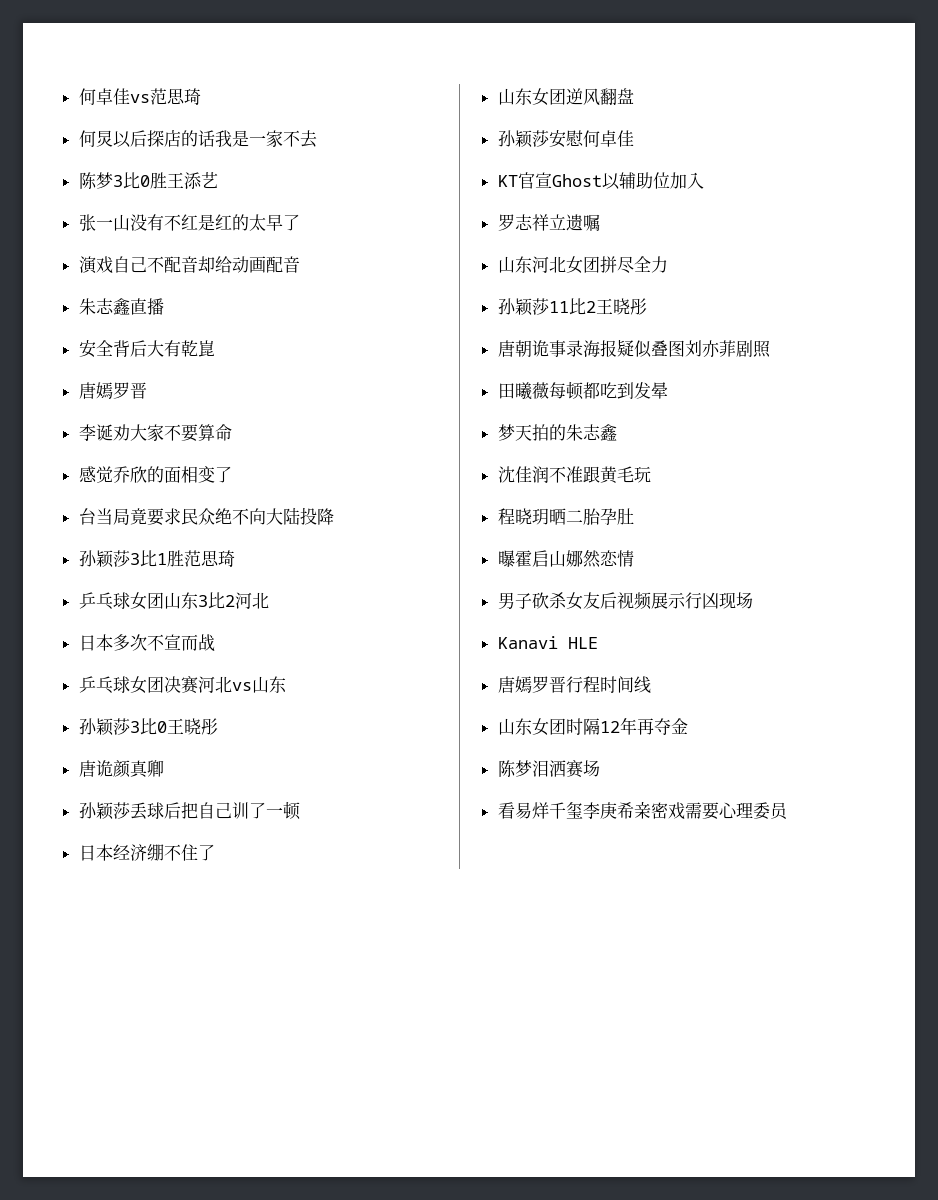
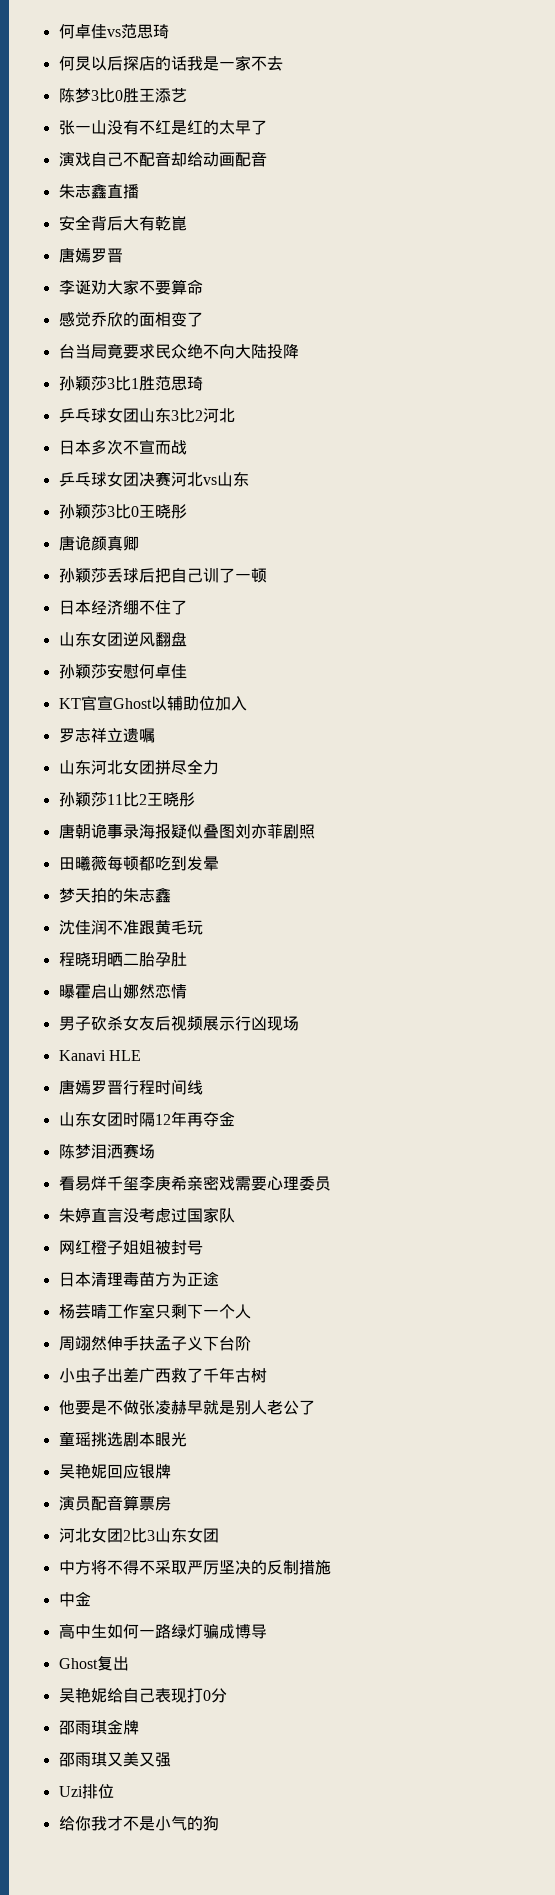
+ 朱婷直言没考虑过国家队
+ 网红橙子姐姐被封号
+ 日本清理毒苗方为正途
+ 杨芸晴工作室只剩下一个人
+ 周翊然伸手扶孟子义下台阶
+ 小虫子出差广西救了千年古树
+ 他要是不做张凌赫早就是别人老公了
+ 童瑶挑选剧本眼光
+ 吴艳妮回应银牌
+ 演员配音算票房
+ 河北女团2比3山东女团
+ 中方将不得不采取严厉坚决的反制措施
+ 中金
+ 高中生如何一路绿灯骗成博导
+ Ghost复出
+ 吴艳妮给自己表现打0分
+ 邵雨琪金牌
+ 邵雨琪又美又强
+ Uzi排位
+ 给你我才不是小气的狗

